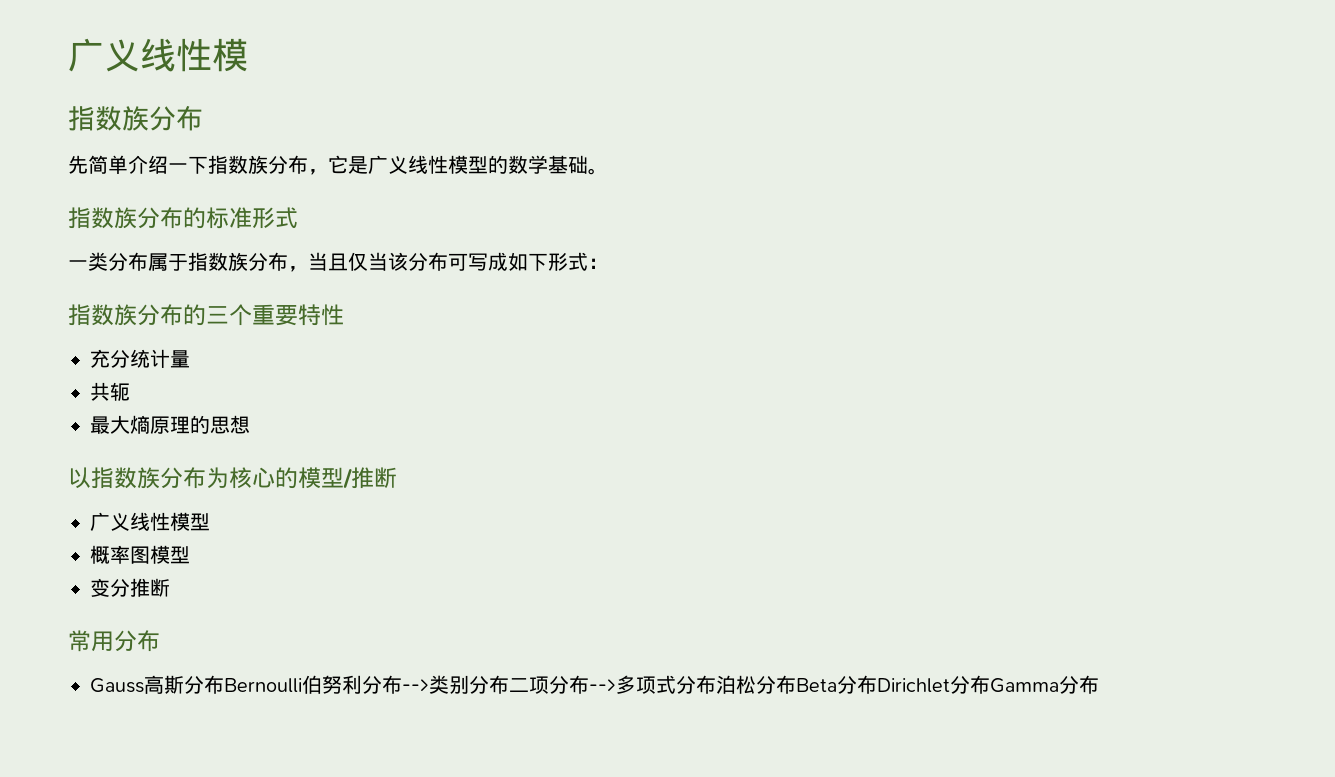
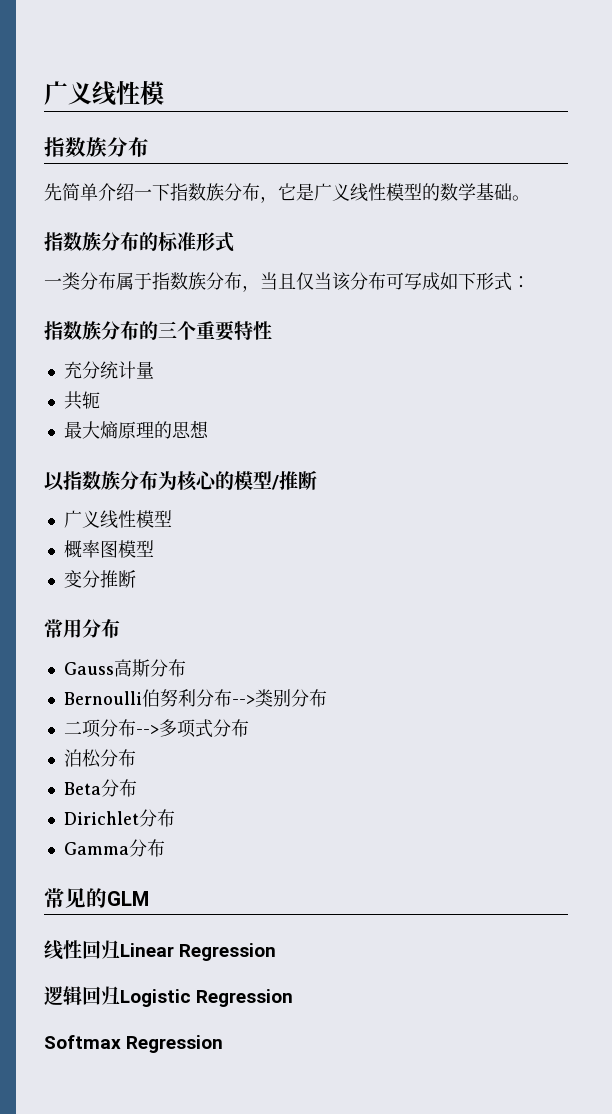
- Gauss高斯分布Bernoulli伯努利分布-->类别分布二项分布-->多项式分布泊松分布Beta分布Dirichlet分布Gamma分布
+ Gauss高斯分布
+ Bernoulli伯努利分布-->类别分布
+ 二项分布-->多项式分布
+ 泊松分布
+ Beta分布
+ Dirichlet分布
+ Gamma分布
+ 常见的GLM
+ 线性回归Linear Regression
+ 逻辑回归Logistic Regression
+ Softmax Regression

